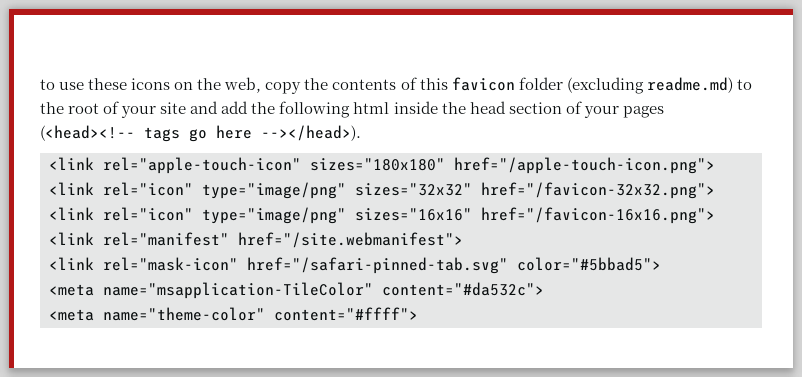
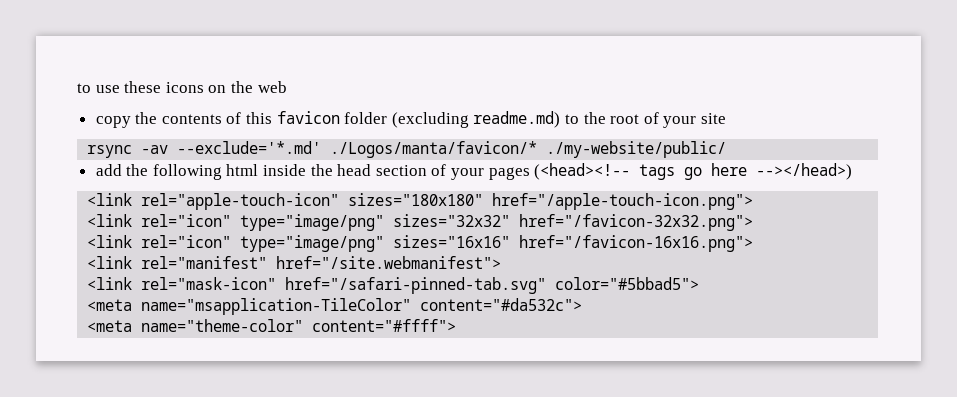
- to use these icons on the web, copy the contents of this favicon folder (excluding readme.md) to the root of your site and add the following html inside the head section of your pages (<head><!-- tags go here --></head>).
+ to use these icons on the web
+ copy the contents of this favicon folder (excluding readme.md) to the root of your site
+ rsync -av --exclude='*.md' ./Logos/manta/favicon/* ./my-website/public/
+ add the following html inside the head section of your pages (<head><!-- tags go here --></head>)

